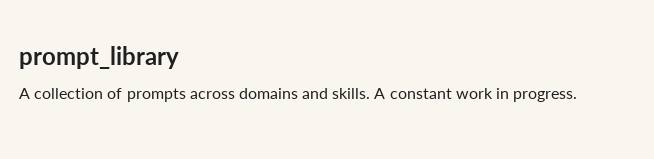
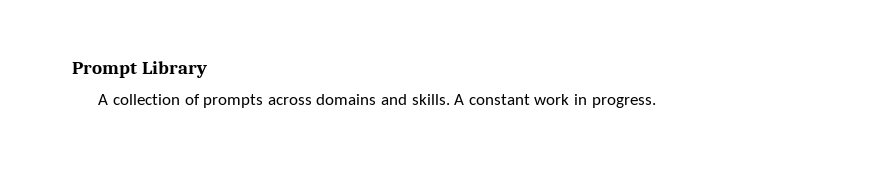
- prompt_library
+ Prompt Library

